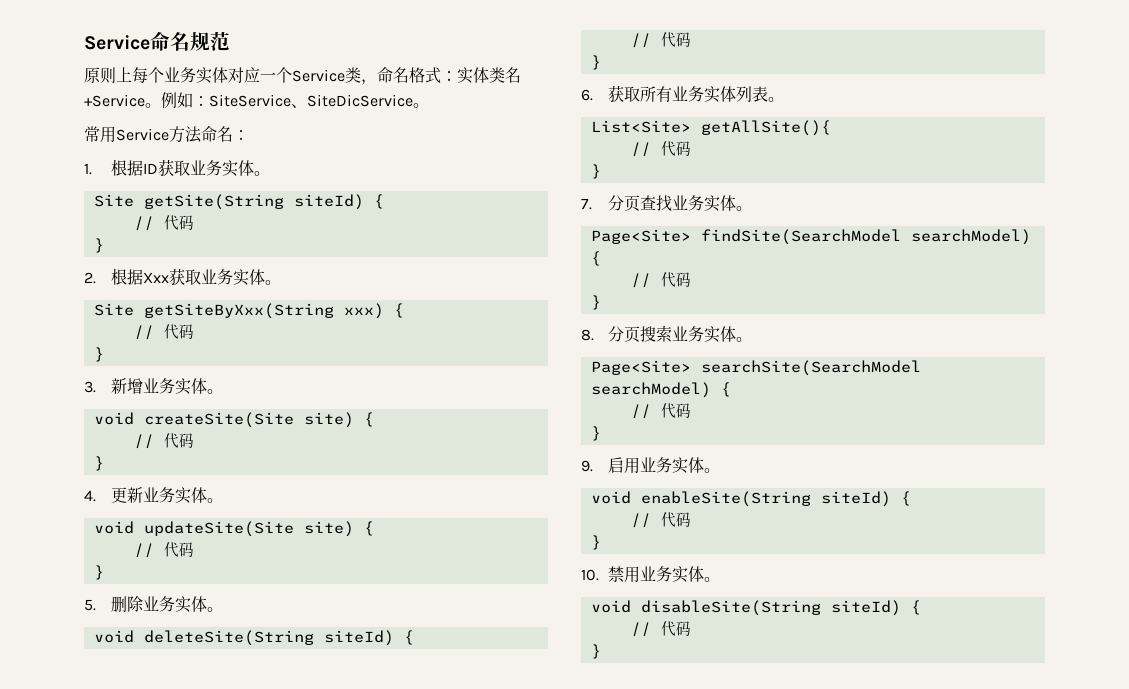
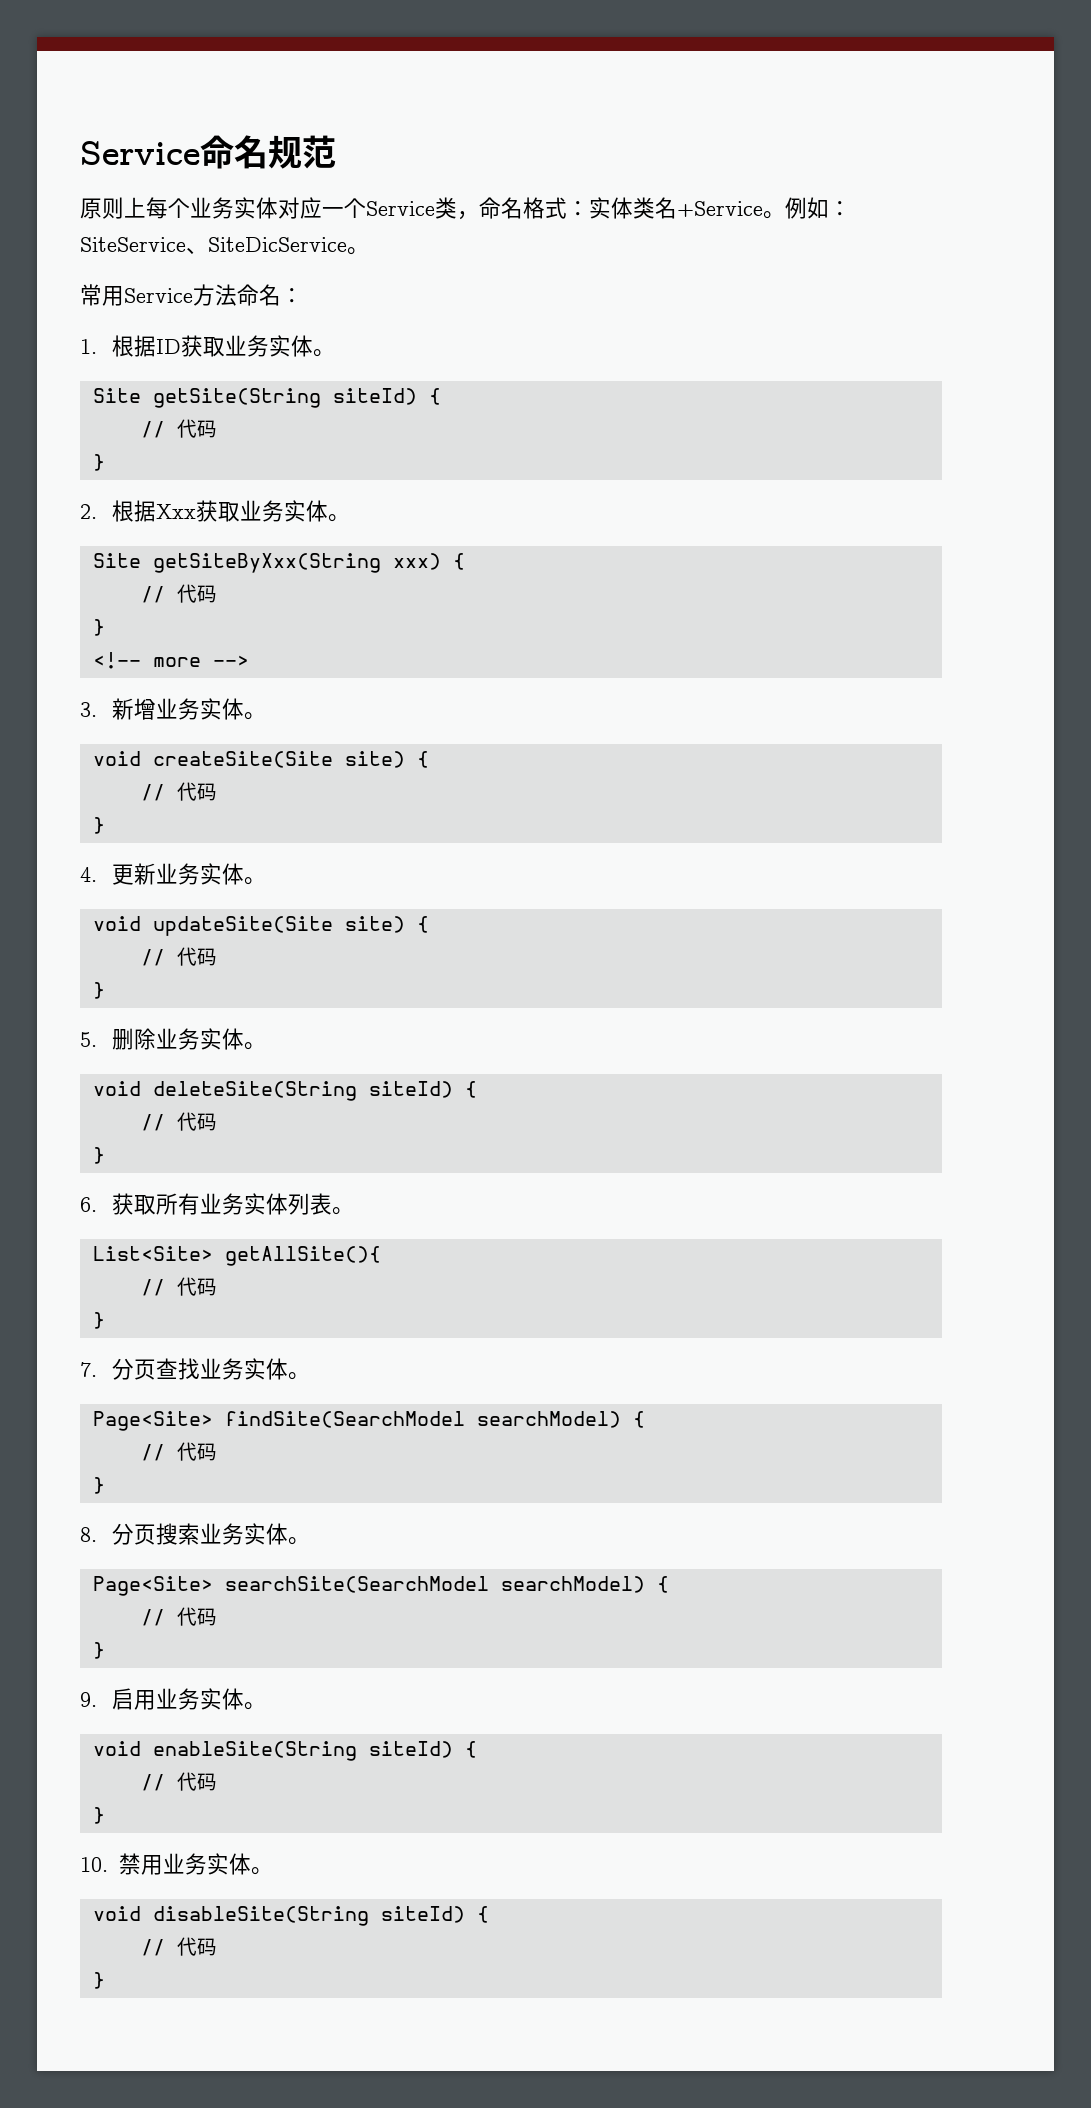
+ <!-- more -->

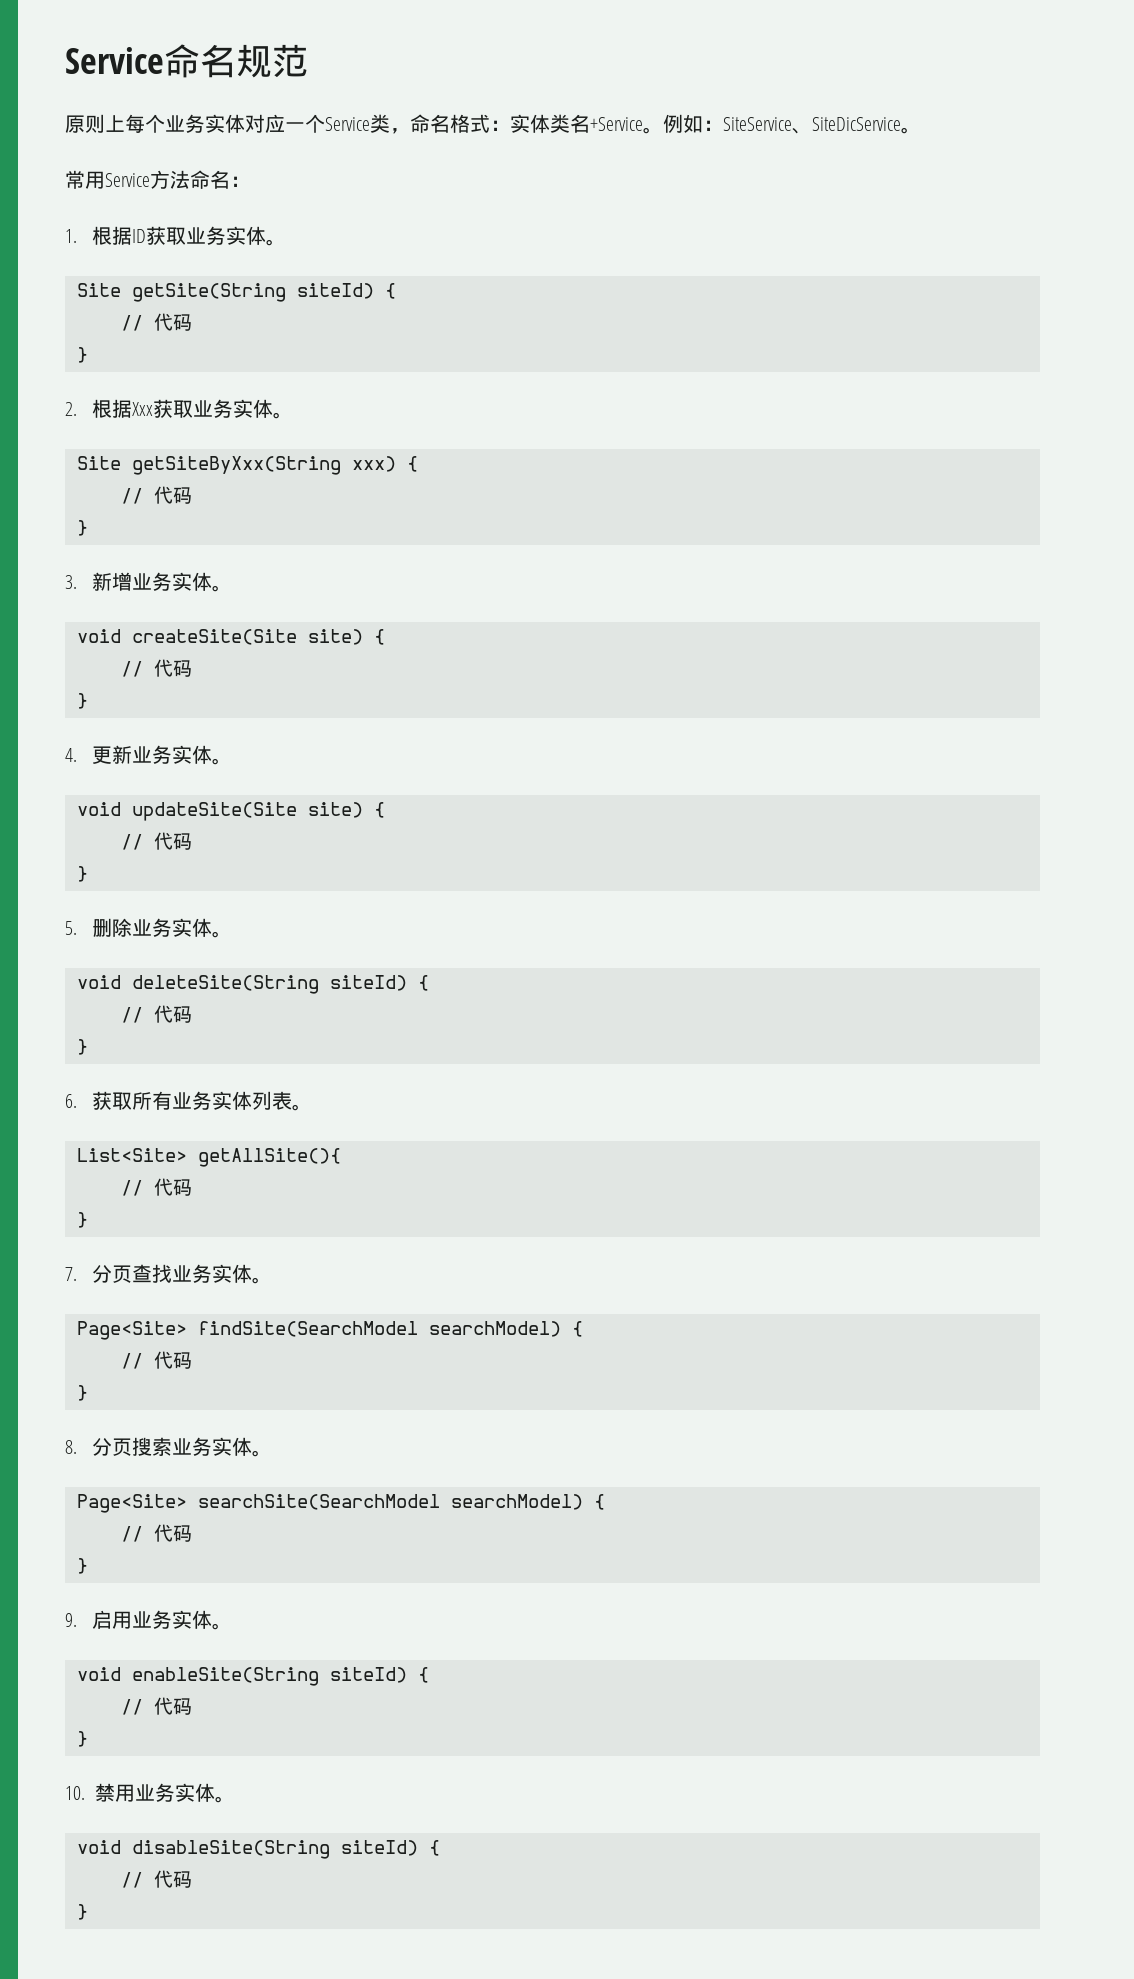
- <!-- more -->

